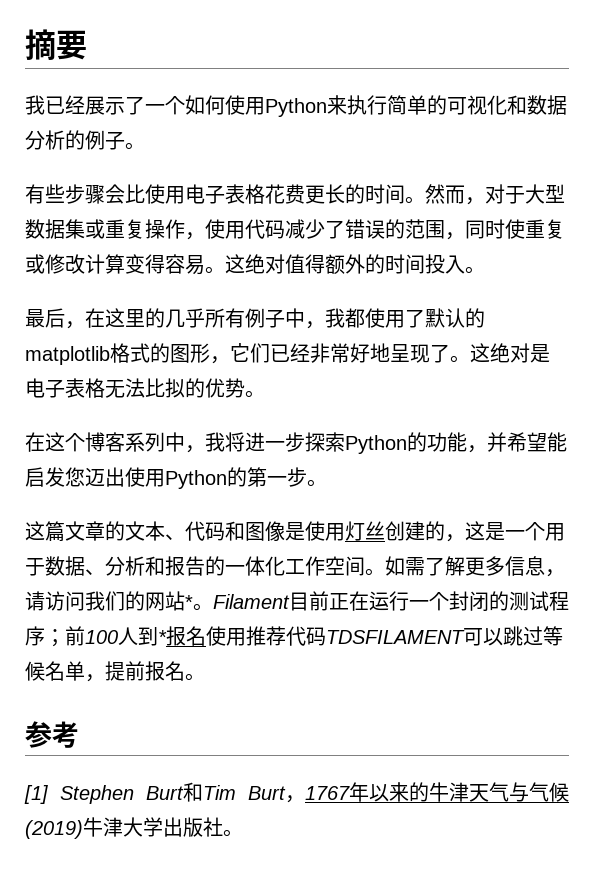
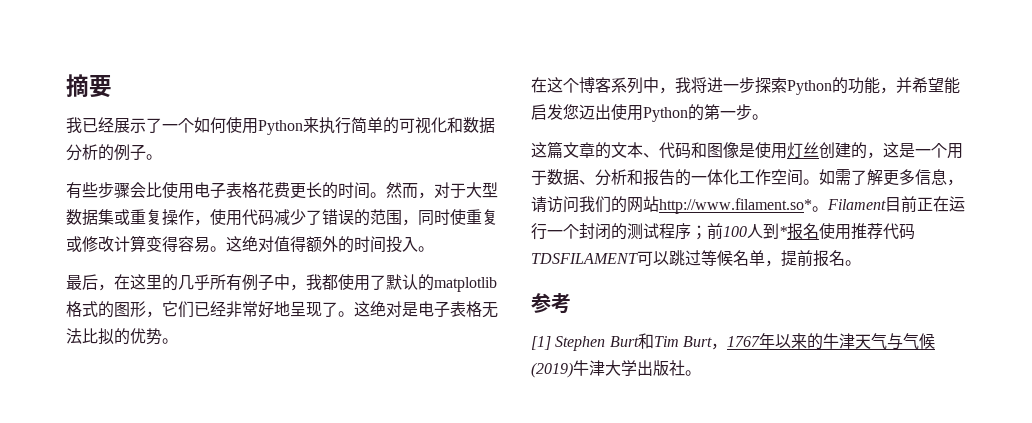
- 如需了解更多信息，请访问我们的网站*。
+ 如需了解更多信息，请访问我们的网站http://www.filament.so*。

